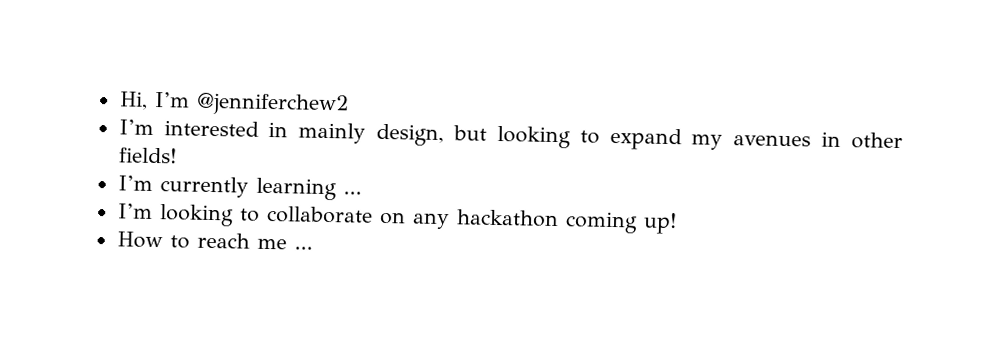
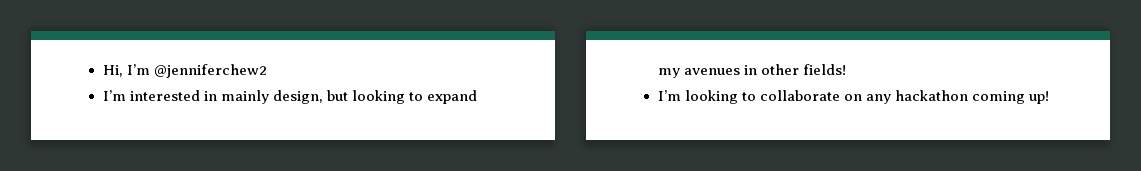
- I’m currently learning ...
- How to reach me ...

